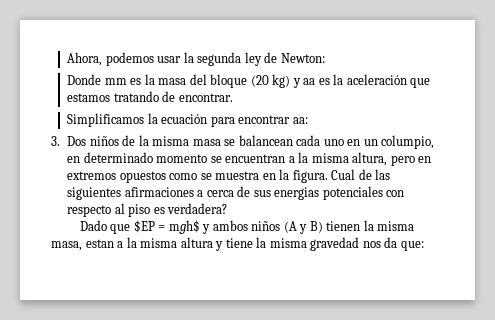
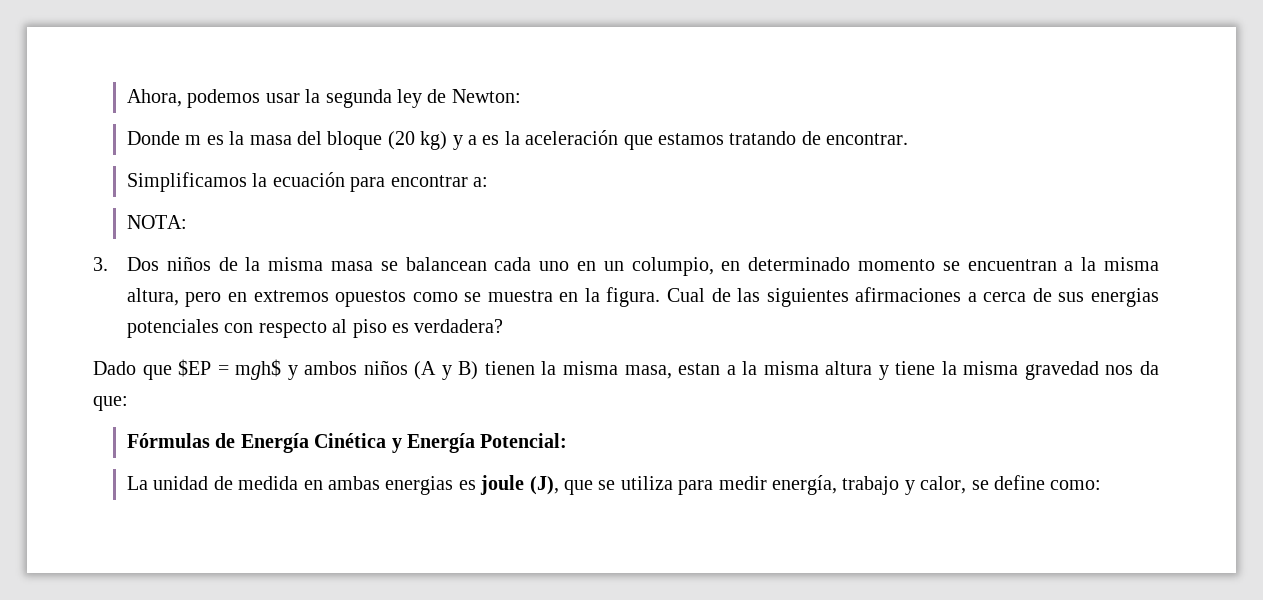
- Donde mm es la masa del bloque (20 kg) y aa es la aceleración que estamos tratando de encontrar.
+ Donde m es la masa del bloque (20 kg) y a es la aceleración que estamos tratando de encontrar.
- Simplificamos la ecuación para encontrar aa:
+ Simplificamos la ecuación para encontrar a:
+ NOTA:
+ Fórmulas de Energía Cinética y Energía Potencial:
+ La unidad de medida en ambas energias es joule (J), que se utiliza para medir energía, trabajo y calor, se define como:

